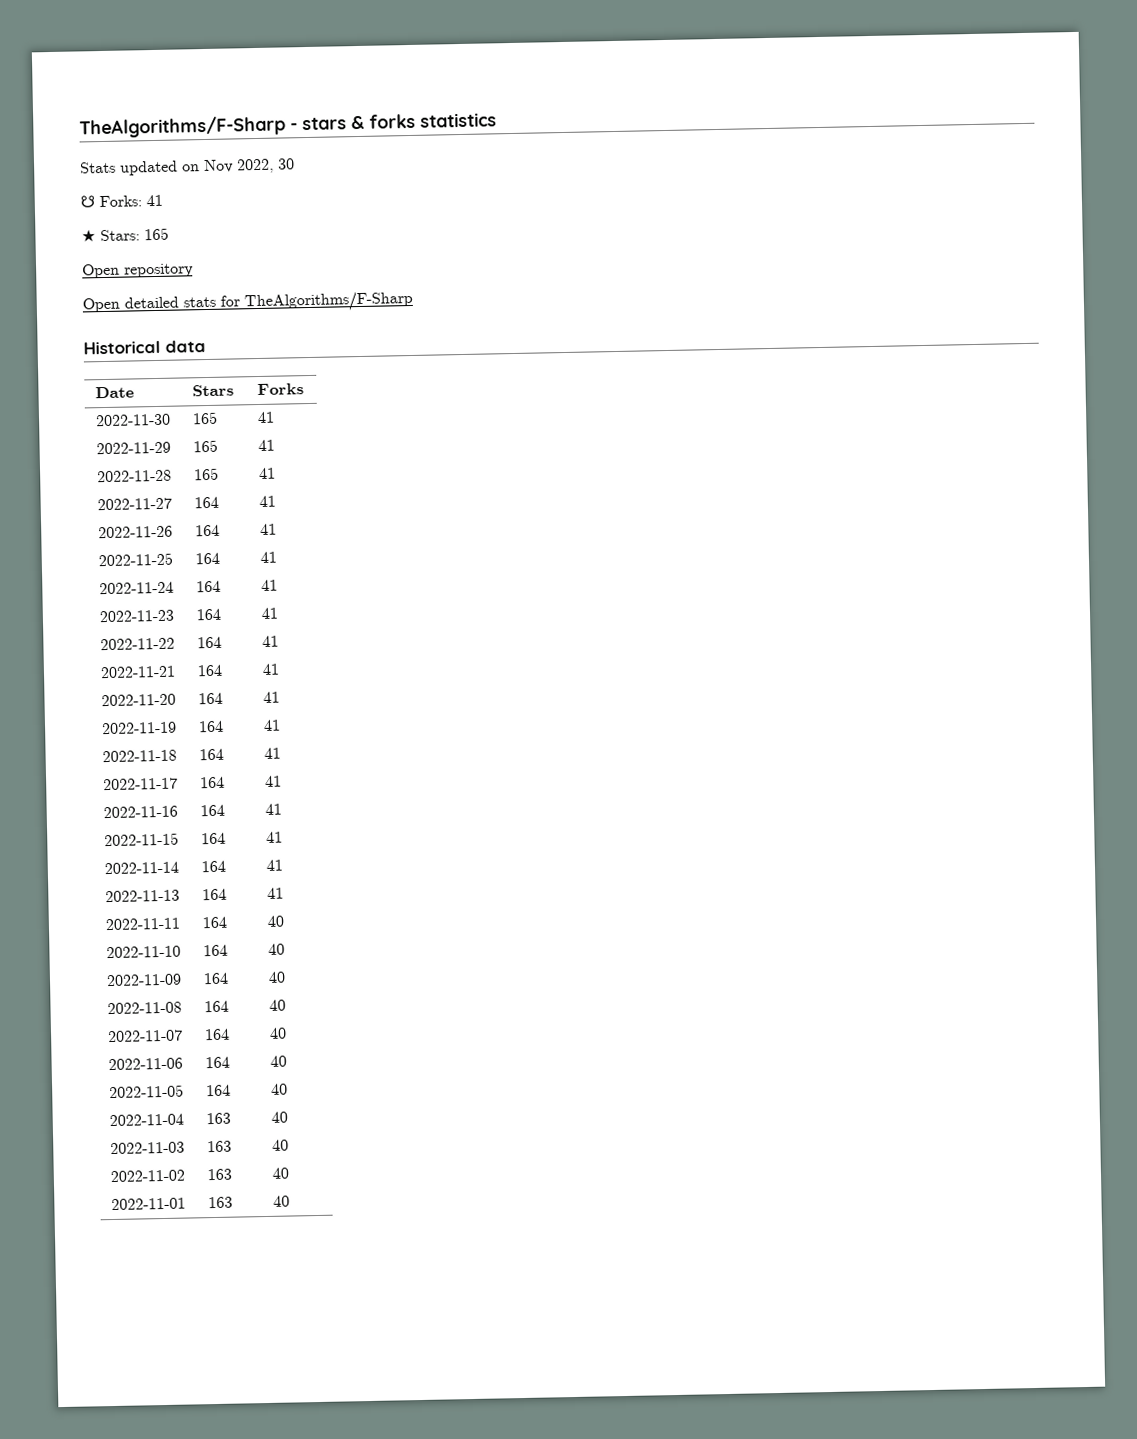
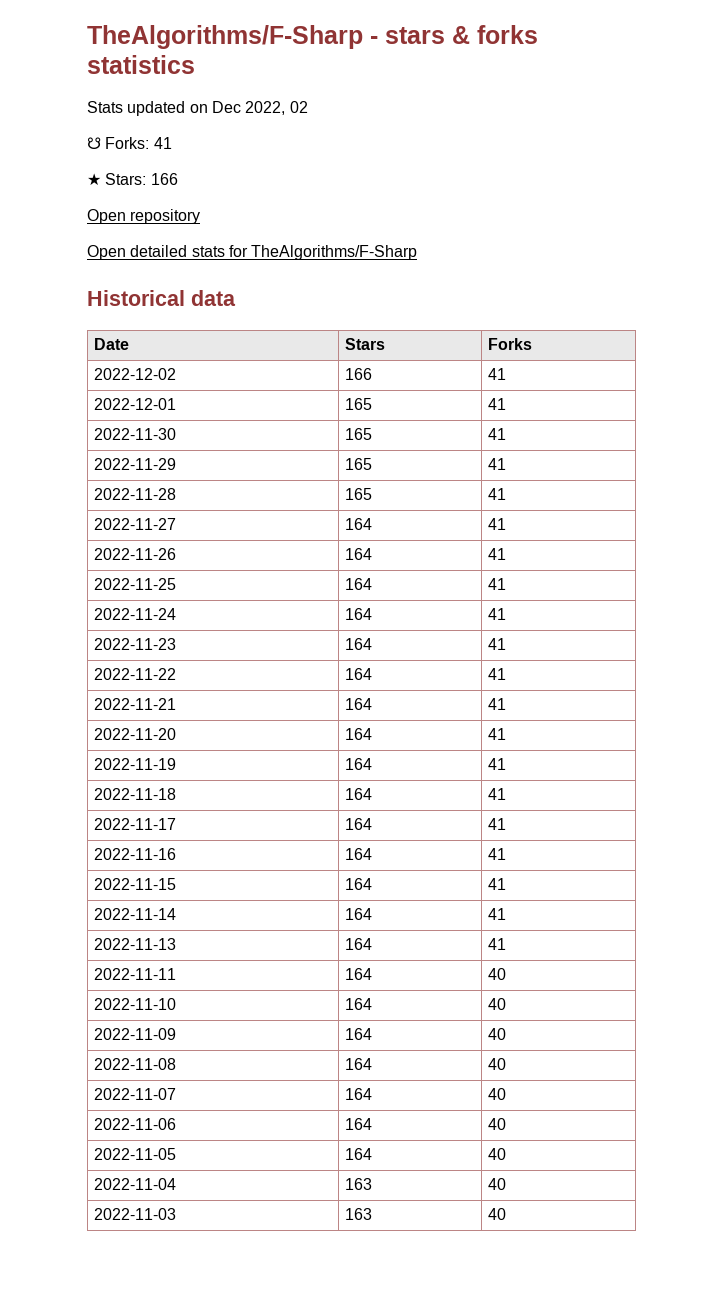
- Stats updated on Nov 2022, 30
+ Stats updated on Dec 2022, 02
- ★ Stars: 165
+ ★ Stars: 166
+ 2022-12-02 | 166 | 41
+ 2022-12-01 | 165 | 41
- 2022-11-02 | 163 | 40
- 2022-11-01 | 163 | 40

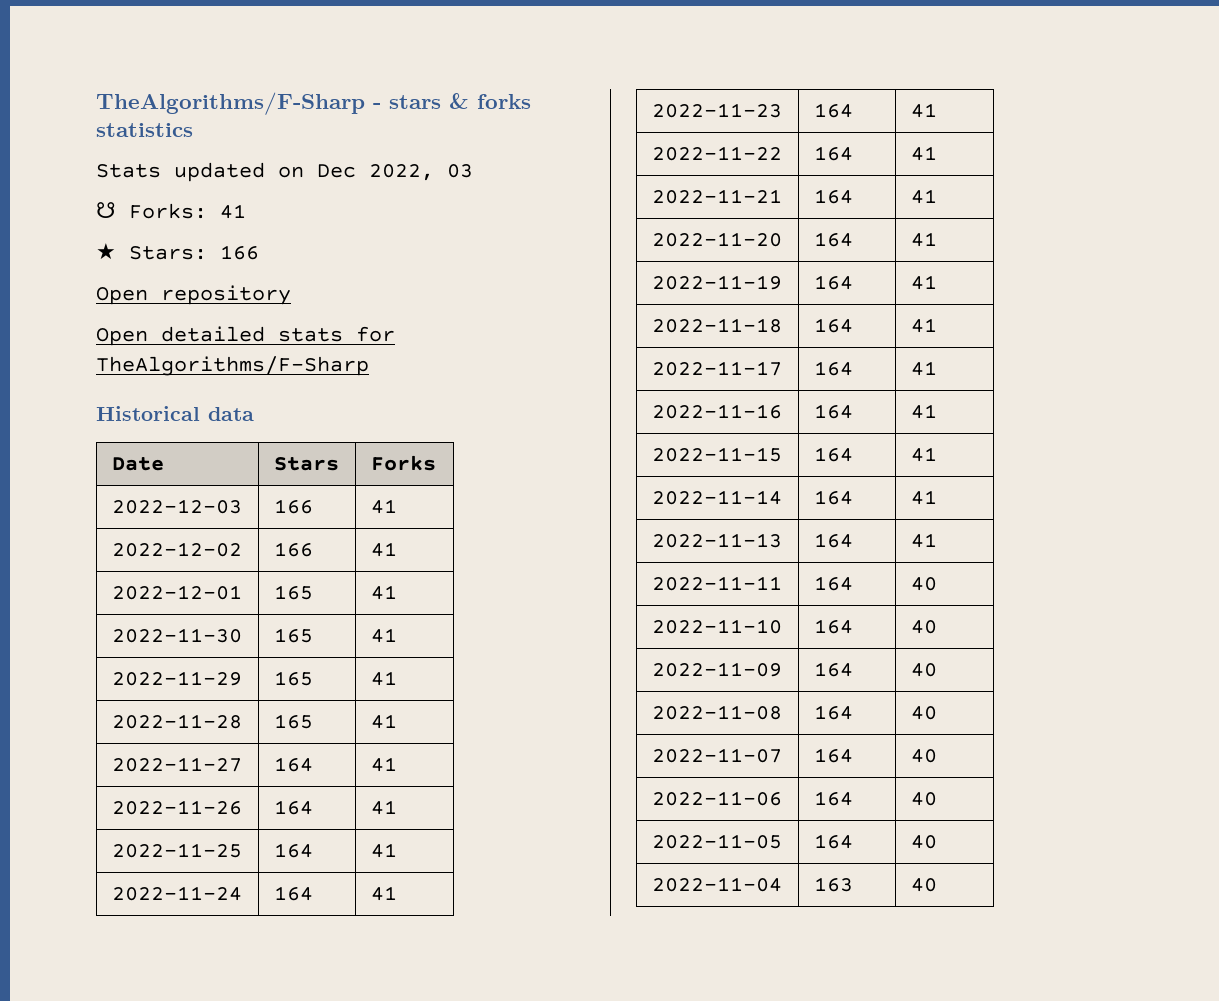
- Stats updated on Dec 2022, 02
+ Stats updated on Dec 2022, 03
+ 2022-12-03 | 166 | 41
- 2022-11-03 | 163 | 40

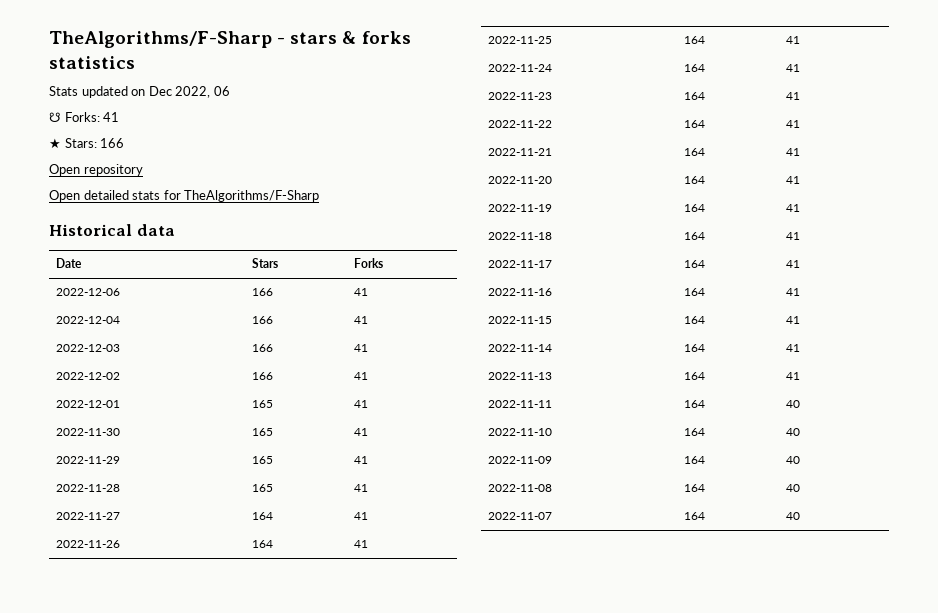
- Stats updated on Dec 2022, 03
+ Stats updated on Dec 2022, 06
+ 2022-12-06 | 166 | 41
+ 2022-12-04 | 166 | 41
- 2022-11-06 | 164 | 40
- 2022-11-05 | 164 | 40
- 2022-11-04 | 163 | 40

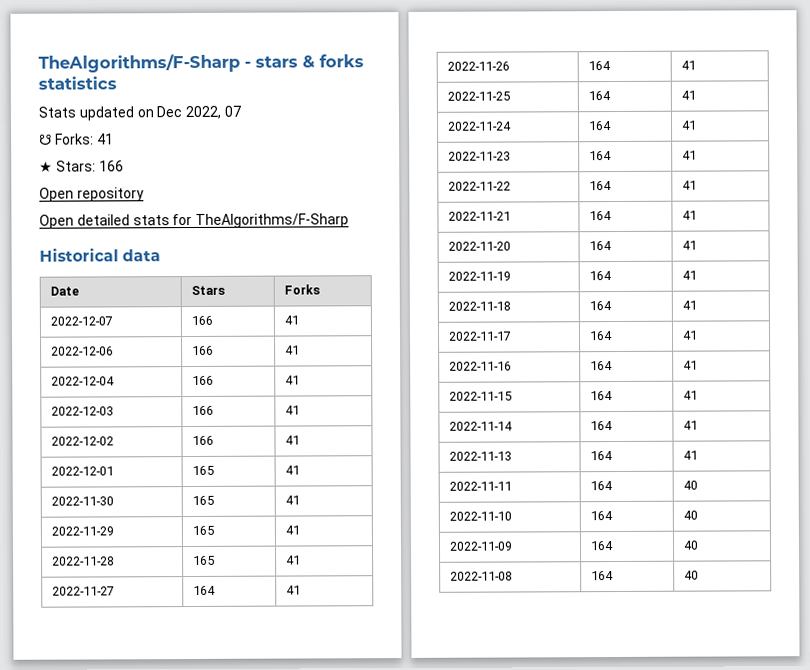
- Stats updated on Dec 2022, 06
+ Stats updated on Dec 2022, 07
+ 2022-12-07 | 166 | 41
- 2022-11-07 | 164 | 40

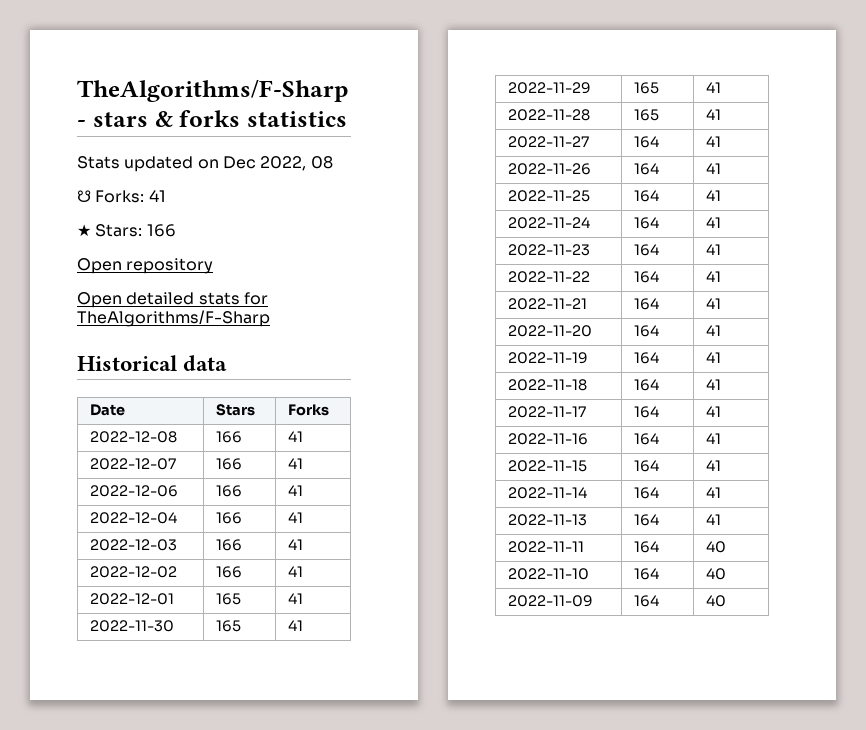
- Stats updated on Dec 2022, 07
+ Stats updated on Dec 2022, 08
+ 2022-12-08 | 166 | 41
- 2022-11-08 | 164 | 40

